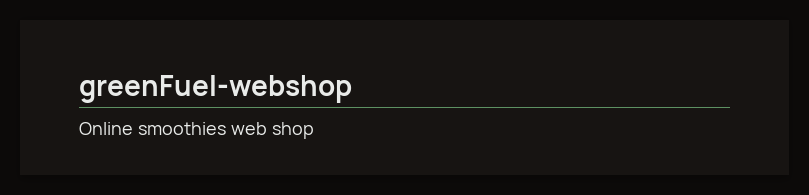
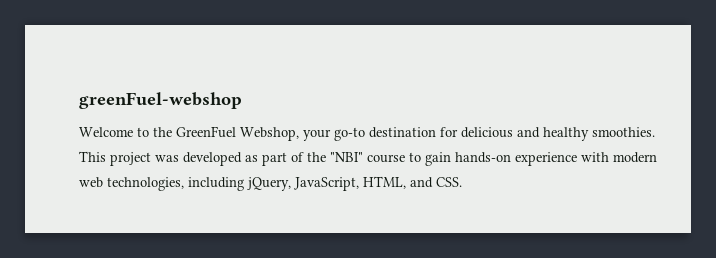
- Online smoothies web shop
+ Welcome to the GreenFuel Webshop, your go-to destination for delicious and healthy smoothies. This project was developed as part of the "NBI" course to gain hands-on experience with modern web technologies, including jQuery, JavaScript, HTML, and CSS.

